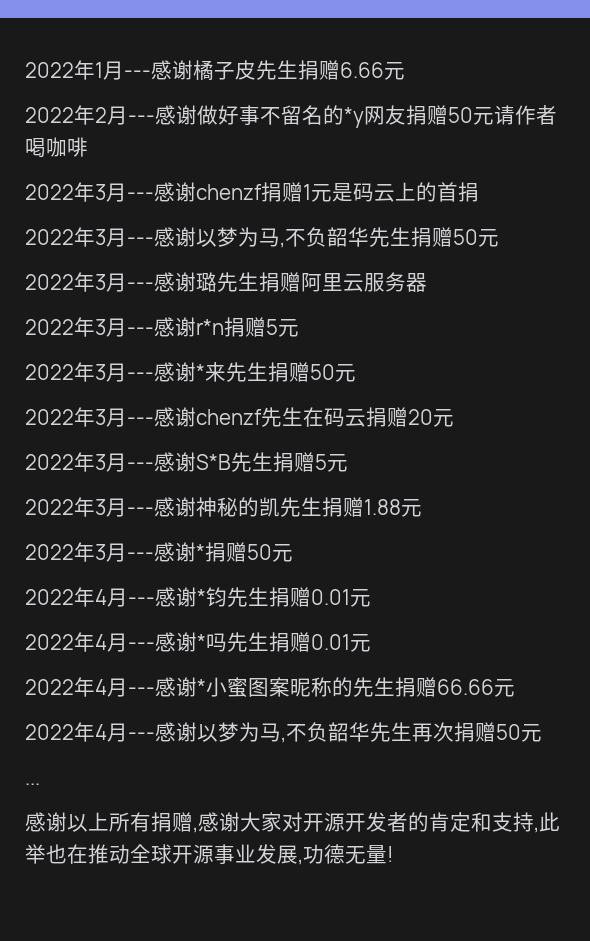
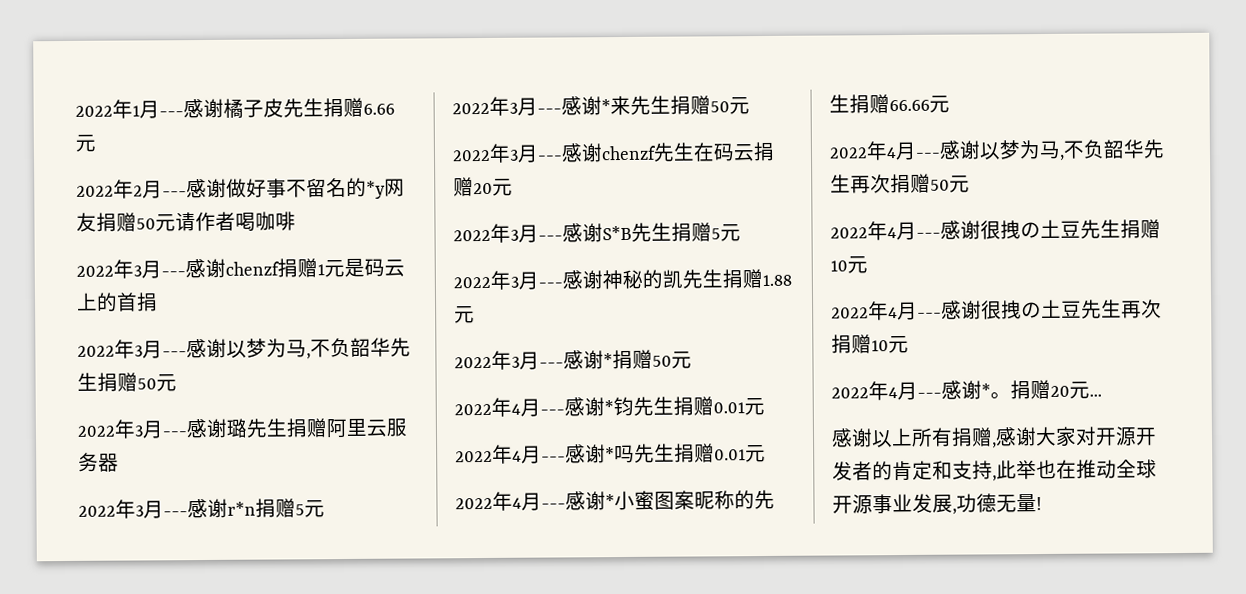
- ...
+ 2022年4月---感谢很拽の土豆先生捐赠10元
+ 2022年4月---感谢很拽の土豆先生再次捐赠10元
+ 2022年4月---感谢*。捐赠20元...

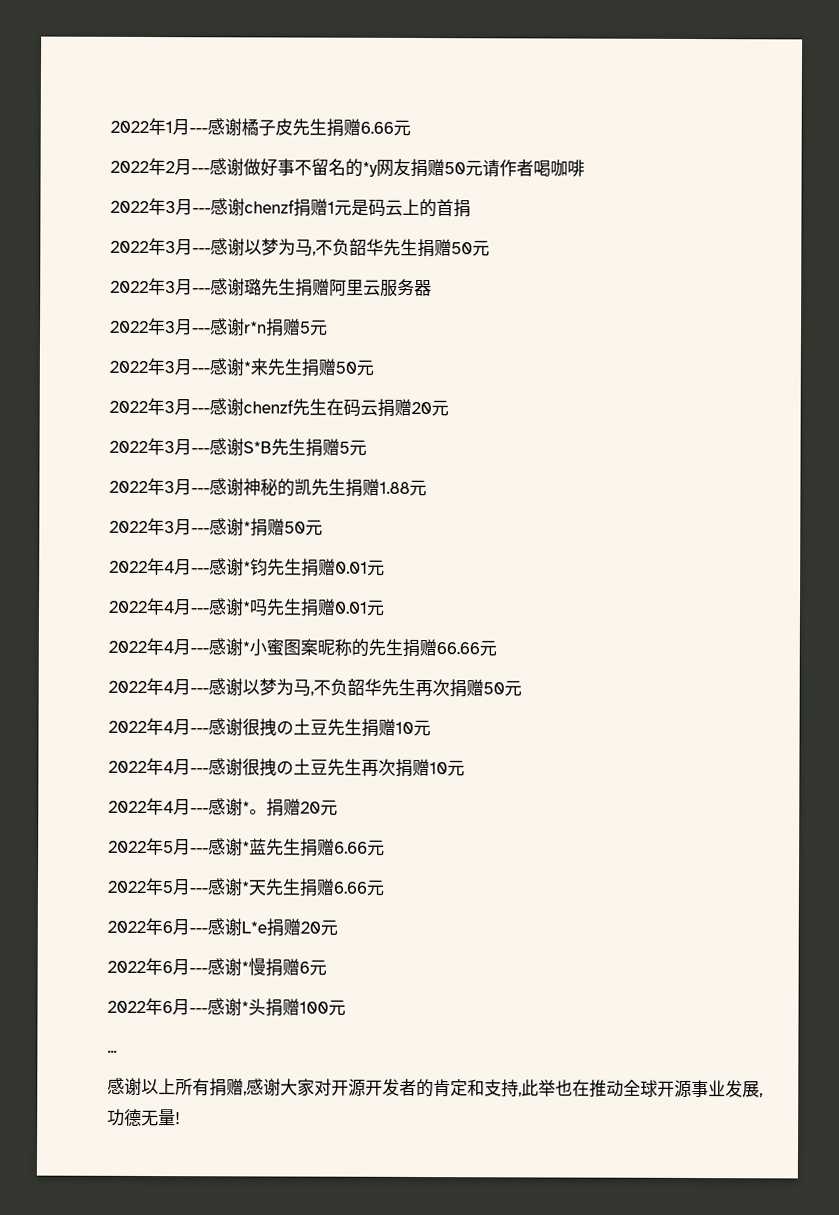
- 2022年4月---感谢*。捐赠20元...
+ 2022年4月---感谢*。捐赠20元
+ 2022年5月---感谢*蓝先生捐赠6.66元
+ 2022年5月---感谢*天先生捐赠6.66元
+ 2022年6月---感谢L*e捐赠20元
+ 2022年6月---感谢*慢捐赠6元
+ 2022年6月---感谢*头捐赠100元
+ ...

